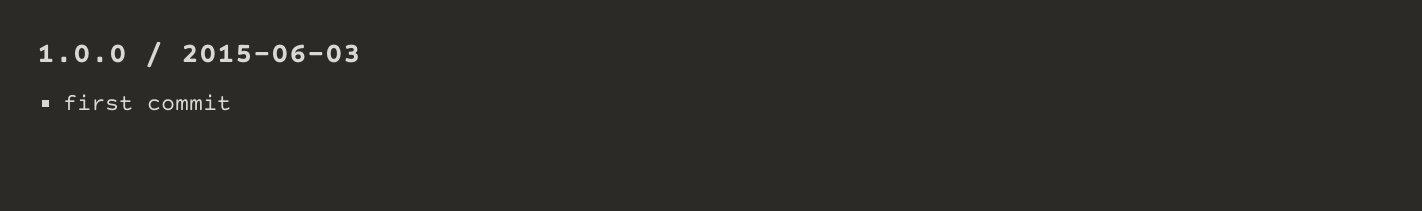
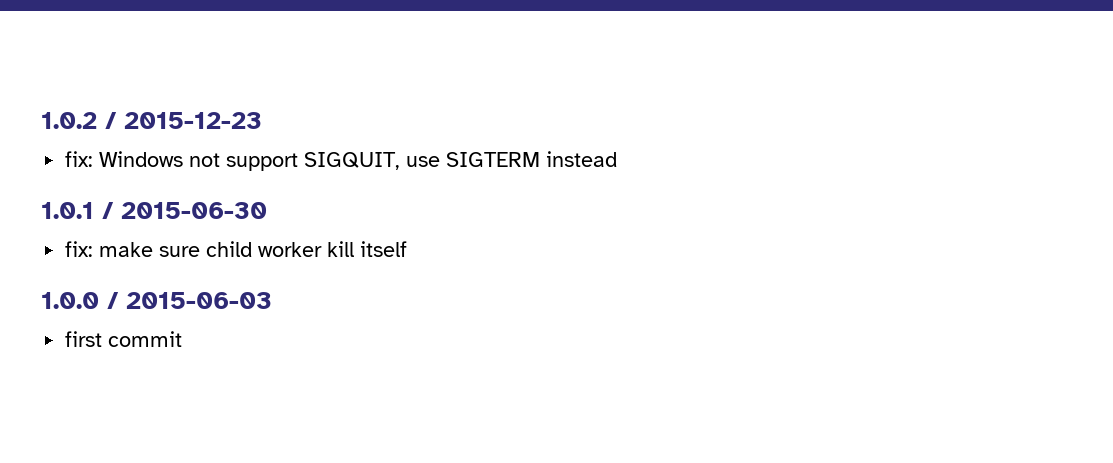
+ 1.0.2 / 2015-12-23
+ fix: Windows not support SIGQUIT, use SIGTERM instead
+ 1.0.1 / 2015-06-30
+ fix: make sure child worker kill itself

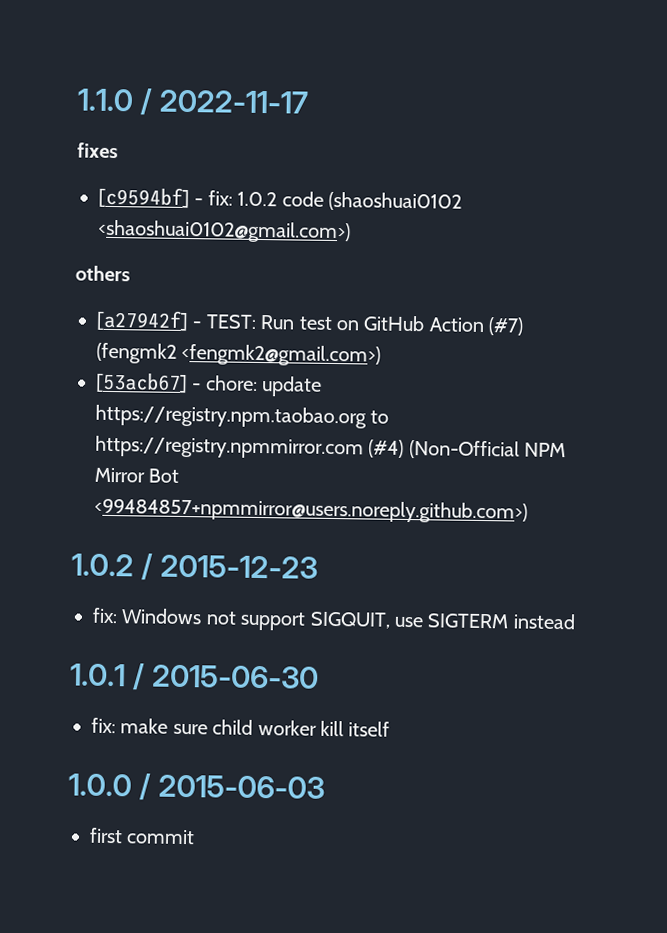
+ 1.1.0 / 2022-11-17
+ fixes
+ [c9594bf] - fix: 1.0.2 code (shaoshuai0102 <shaoshuai0102@gmail.com>)
+ others
+ [a27942f] - TEST: Run test on GitHub Action (#7) (fengmk2 <fengmk2@gmail.com>)
+ [53acb67] - chore: update https://registry.npm.taobao.org to https://registry.npmmirror.com (#4) (Non-Official NPM Mirror Bot <99484857+npmmirror@users.noreply.github.com>)

